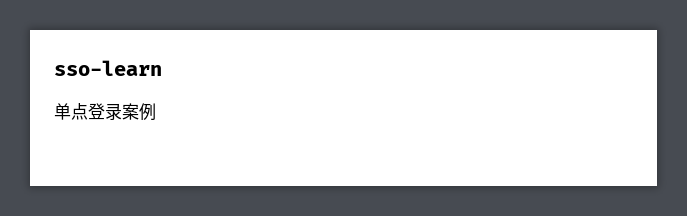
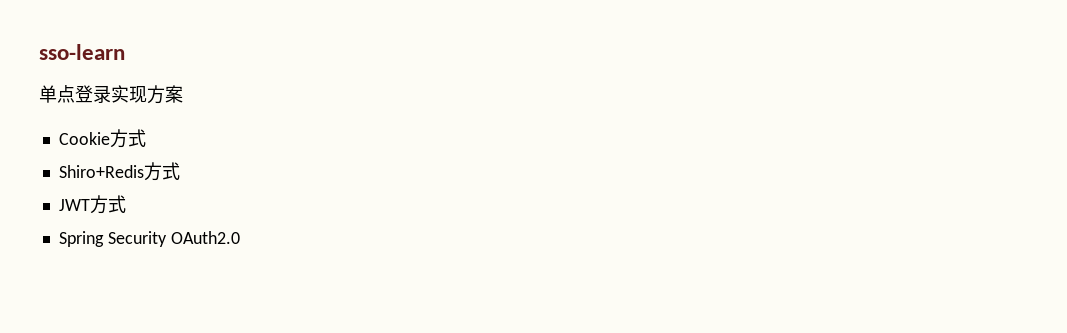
- 单点登录案例
+ 单点登录实现方案
+ Cookie方式
+ Shiro+Redis方式
+ JWT方式
+ Spring Security OAuth2.0

